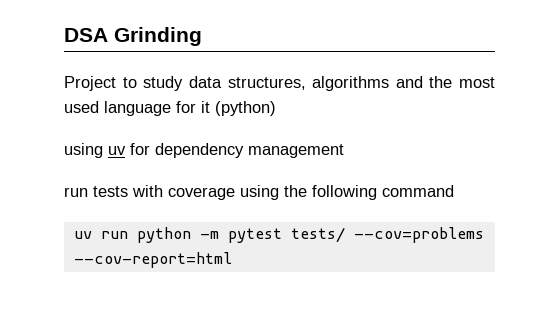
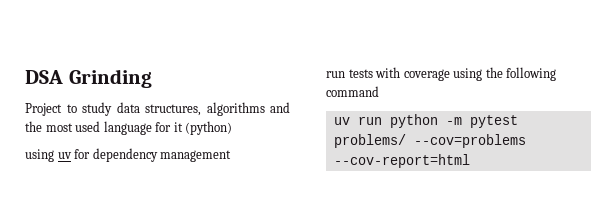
- uv run python -m pytest tests/ --cov=problems --cov-report=html
+ uv run python -m pytest problems/ --cov=problems --cov-report=html

